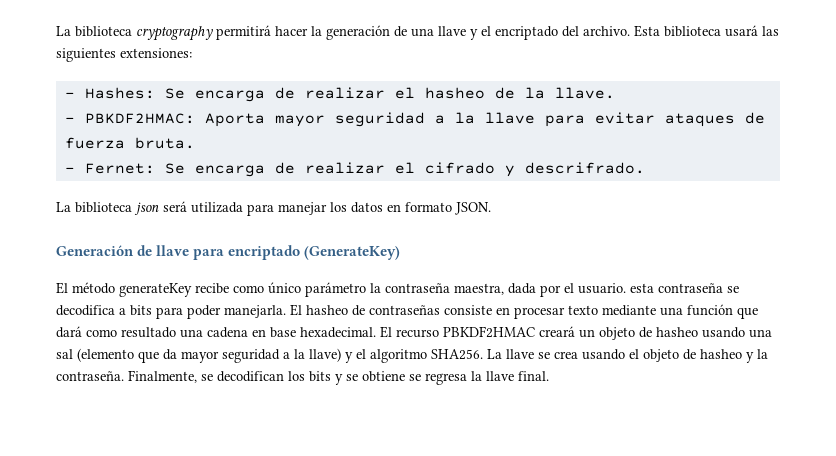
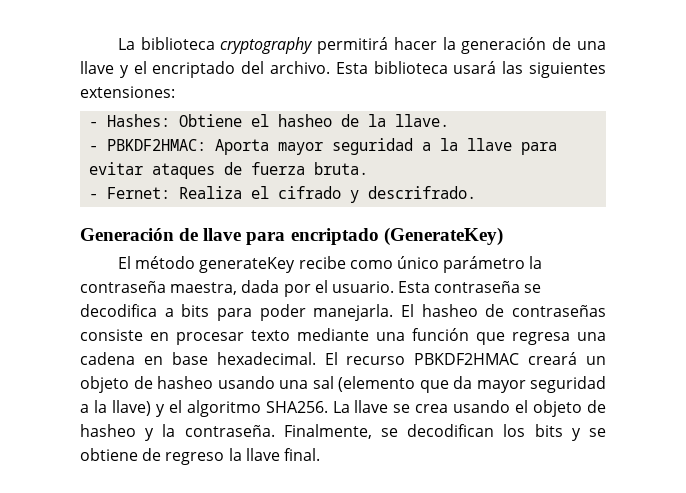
- - Hashes: Se encarga de realizar el hasheo de la llave.
+ - Hashes: Obtiene el hasheo de la llave.
- - Fernet: Se encarga de realizar el cifrado y descrifrado.
+ - Fernet: Realiza el cifrado y descrifrado.
- La biblioteca json será utilizada para manejar los datos en formato JSON.
- El método generateKey recibe como único parámetro la contraseña maestra, dada por el usuario. esta contraseña se decodifica a bits para poder manejarla.
+ El método generateKey recibe como único parámetro la contraseña maestra, dada por el usuario. Esta contraseña se decodifica a bits para poder manejarla.
- El hasheo de contraseñas consiste en procesar texto mediante una función que dará como resultado una cadena en base hexadecimal.
+ El hasheo de contraseñas consiste en procesar texto mediante una función que regresa una cadena en base hexadecimal.
- Finalmente, se decodifican los bits y se obtiene se regresa la llave final.
+ Finalmente, se decodifican los bits y se obtiene de regreso la llave final.

